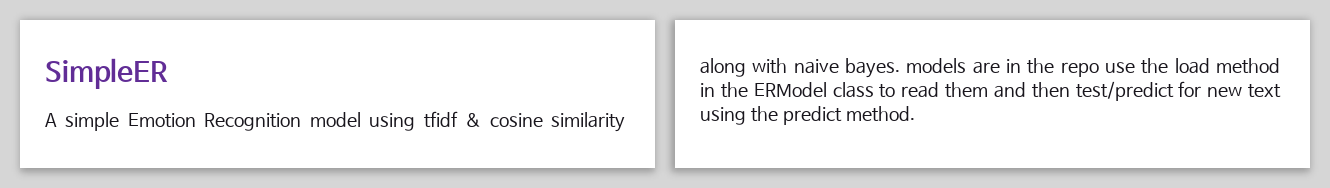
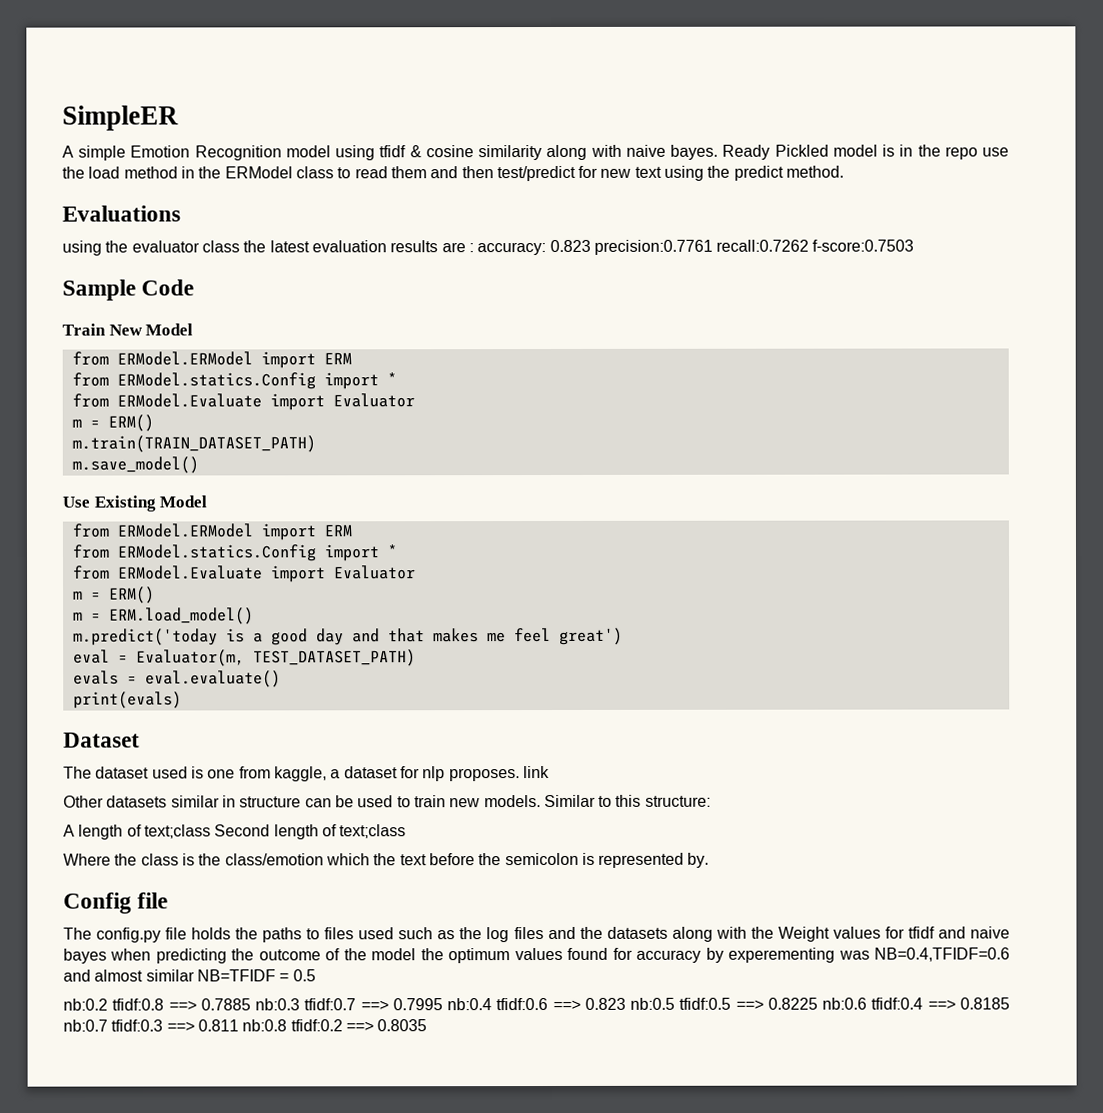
- A simple Emotion Recognition model using tfidf & cosine similarity along with naive bayes. models are in the repo use the load method in the ERModel class to read them and then test/predict for new text using the predict method.
+ A simple Emotion Recognition model using tfidf & cosine similarity along with naive bayes. Ready Pickled model is in the repo use the load method in the ERModel class to read them and then test/predict for new text using the predict method.
+ Evaluations
+ using the evaluator class the latest evaluation results are : accuracy: 0.823 precision:0.7761 recall:0.7262 f-score:0.7503
+ Sample Code
+ Train New Model
+ from ERModel.ERModel import ERM
+ from ERModel.statics.Config import *
+ from ERModel.Evaluate import Evaluator
+ m = ERM()
+ m.train(TRAIN_DATASET_PATH)
+ m.save_model()
+ Use Existing Model
+ from ERModel.ERModel import ERM
+ from ERModel.statics.Config import *
+ from ERModel.Evaluate import Evaluator
+ m = ERM()
+ m = ERM.load_model()
+ m.predict('today is a good day and that makes me feel great')
+ eval = Evaluator(m, TEST_DATASET_PATH)
+ evals = eval.evaluate()
+ print(evals)
+ Dataset
+ The dataset used is one from kaggle, a dataset for nlp proposes. link
+ Other datasets similar in structure can be used to train new models. Similar to this structure:
+ A length of text;class Second length of text;class
+ Where the class is the class/emotion which the text before the semicolon is represented by.
+ Config file
+ The config.py file holds the paths to files used such as the log files and the datasets along with the Weight values for tfidf and naive bayes when predicting the outcome of the model the optimum values found for accuracy by experementing was NB=0.4,TFIDF=0.6 and almost similar NB=TFIDF = 0.5
+ nb:0.2 tfidf:0.8 ==> 0.7885 nb:0.3 tfidf:0.7 ==> 0.7995 nb:0.4 tfidf:0.6 ==> 0.823 nb:0.5 tfidf:0.5 ==> 0.8225 nb:0.6 tfidf:0.4 ==> 0.8185 nb:0.7 tfidf:0.3 ==> 0.811 nb:0.8 tfidf:0.2 ==> 0.8035

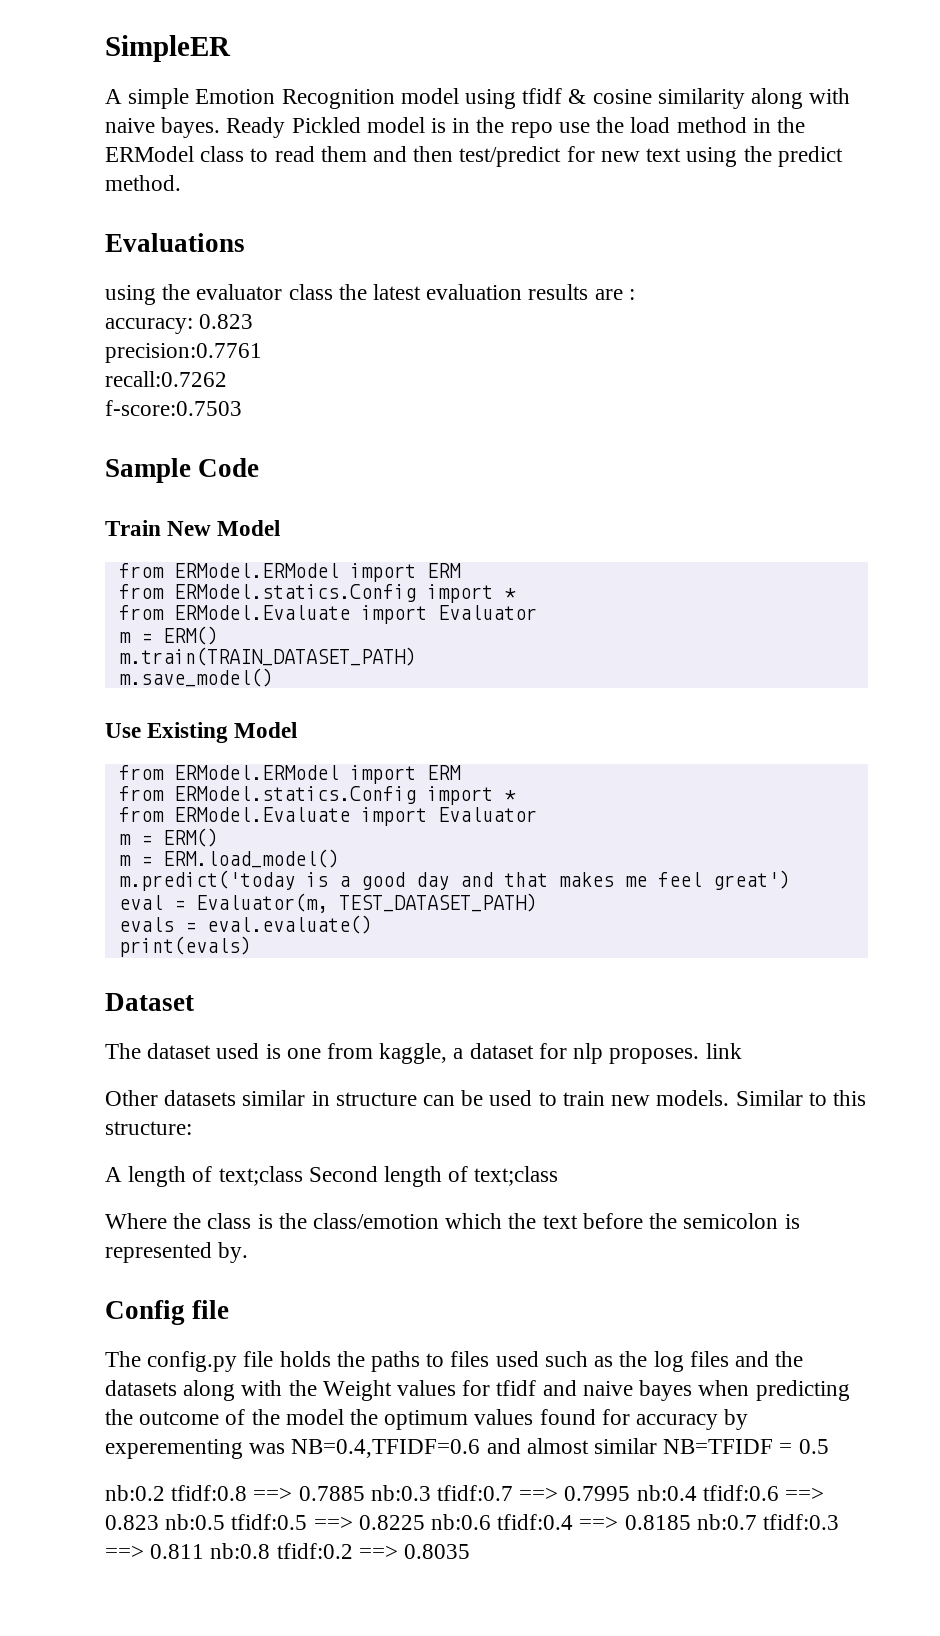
- using the evaluator class the latest evaluation results are : accuracy: 0.823 precision:0.7761 recall:0.7262 f-score:0.7503
+ using the evaluator class the latest evaluation results are :
+ accuracy: 0.823
+ precision:0.7761
+ recall:0.7262
+ f-score:0.7503

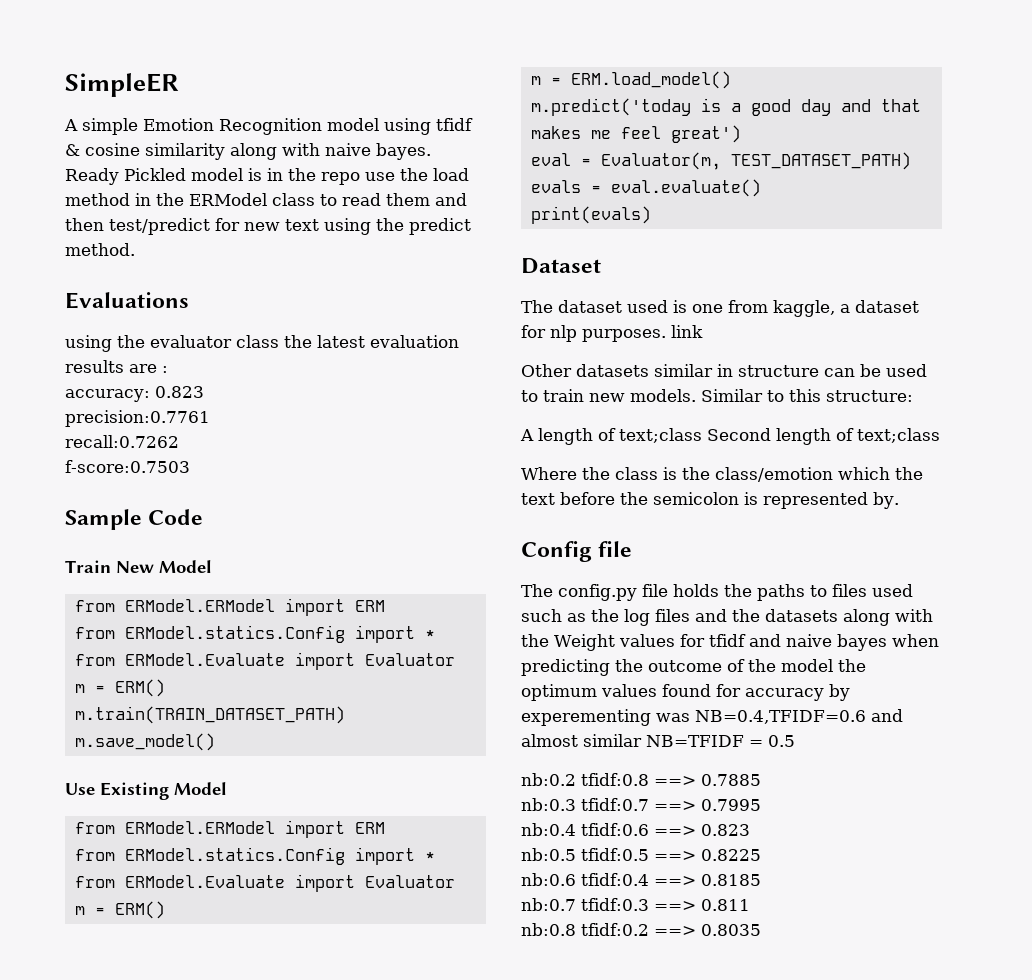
- The dataset used is one from kaggle, a dataset for nlp proposes. link
+ The dataset used is one from kaggle, a dataset for nlp purposes. link
- nb:0.2 tfidf:0.8 ==> 0.7885 nb:0.3 tfidf:0.7 ==> 0.7995 nb:0.4 tfidf:0.6 ==> 0.823 nb:0.5 tfidf:0.5 ==> 0.8225 nb:0.6 tfidf:0.4 ==> 0.8185 nb:0.7 tfidf:0.3 ==> 0.811 nb:0.8 tfidf:0.2 ==> 0.8035
+ nb:0.2 tfidf:0.8 ==> 0.7885
+ nb:0.3 tfidf:0.7 ==> 0.7995
+ nb:0.4 tfidf:0.6 ==> 0.823
+ nb:0.5 tfidf:0.5 ==> 0.8225
+ nb:0.6 tfidf:0.4 ==> 0.8185
+ nb:0.7 tfidf:0.3 ==> 0.811
+ nb:0.8 tfidf:0.2 ==> 0.8035

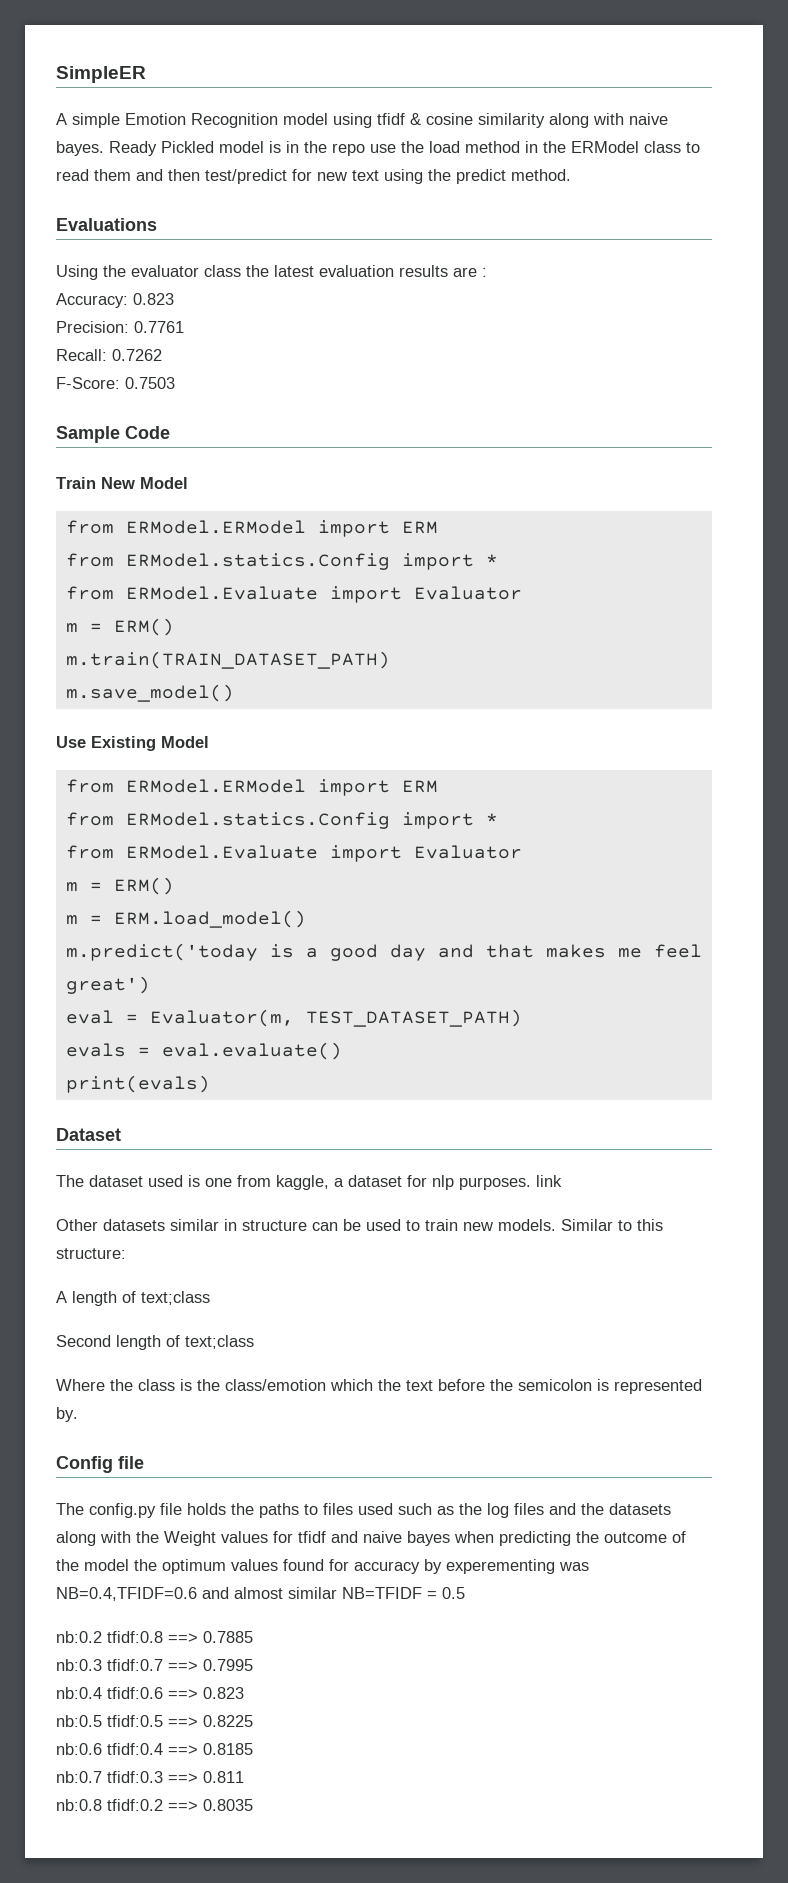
- using the evaluator class the latest evaluation results are :
+ Using the evaluator class the latest evaluation results are :
- accuracy: 0.823
- precision:0.7761
- recall:0.7262
- f-score:0.7503
+ Accuracy: 0.823
+ Precision: 0.7761
+ Recall: 0.7262
+ F-Score: 0.7503
- A length of text;class Second length of text;class
+ A length of text;class
+ Second length of text;class

